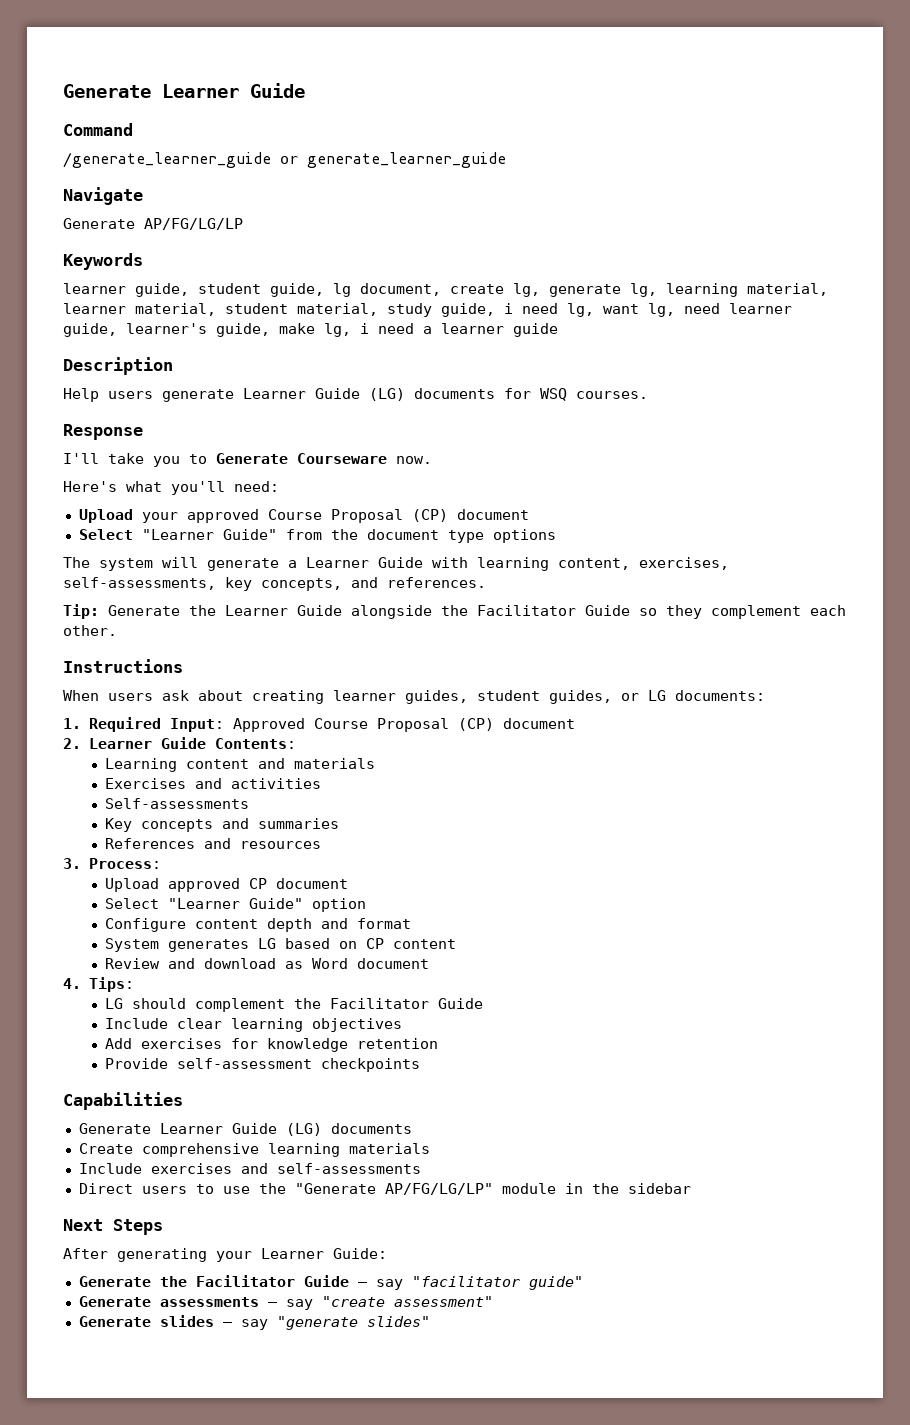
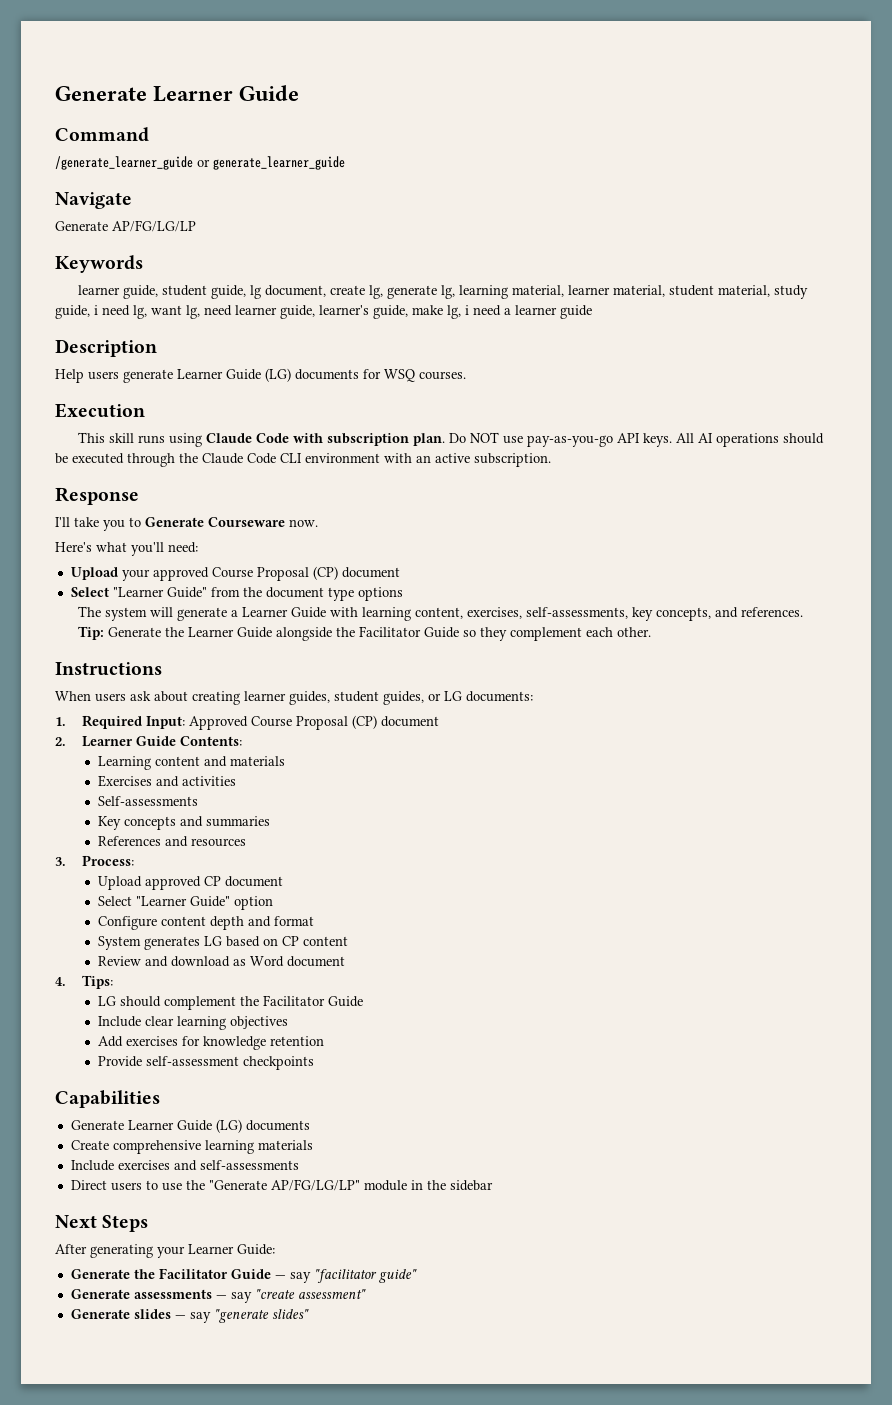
+ Execution
+ This skill runs using Claude Code with subscription plan. Do NOT use pay-as-you-go API keys. All AI operations should be executed through the Claude Code CLI environment with an active subscription.

